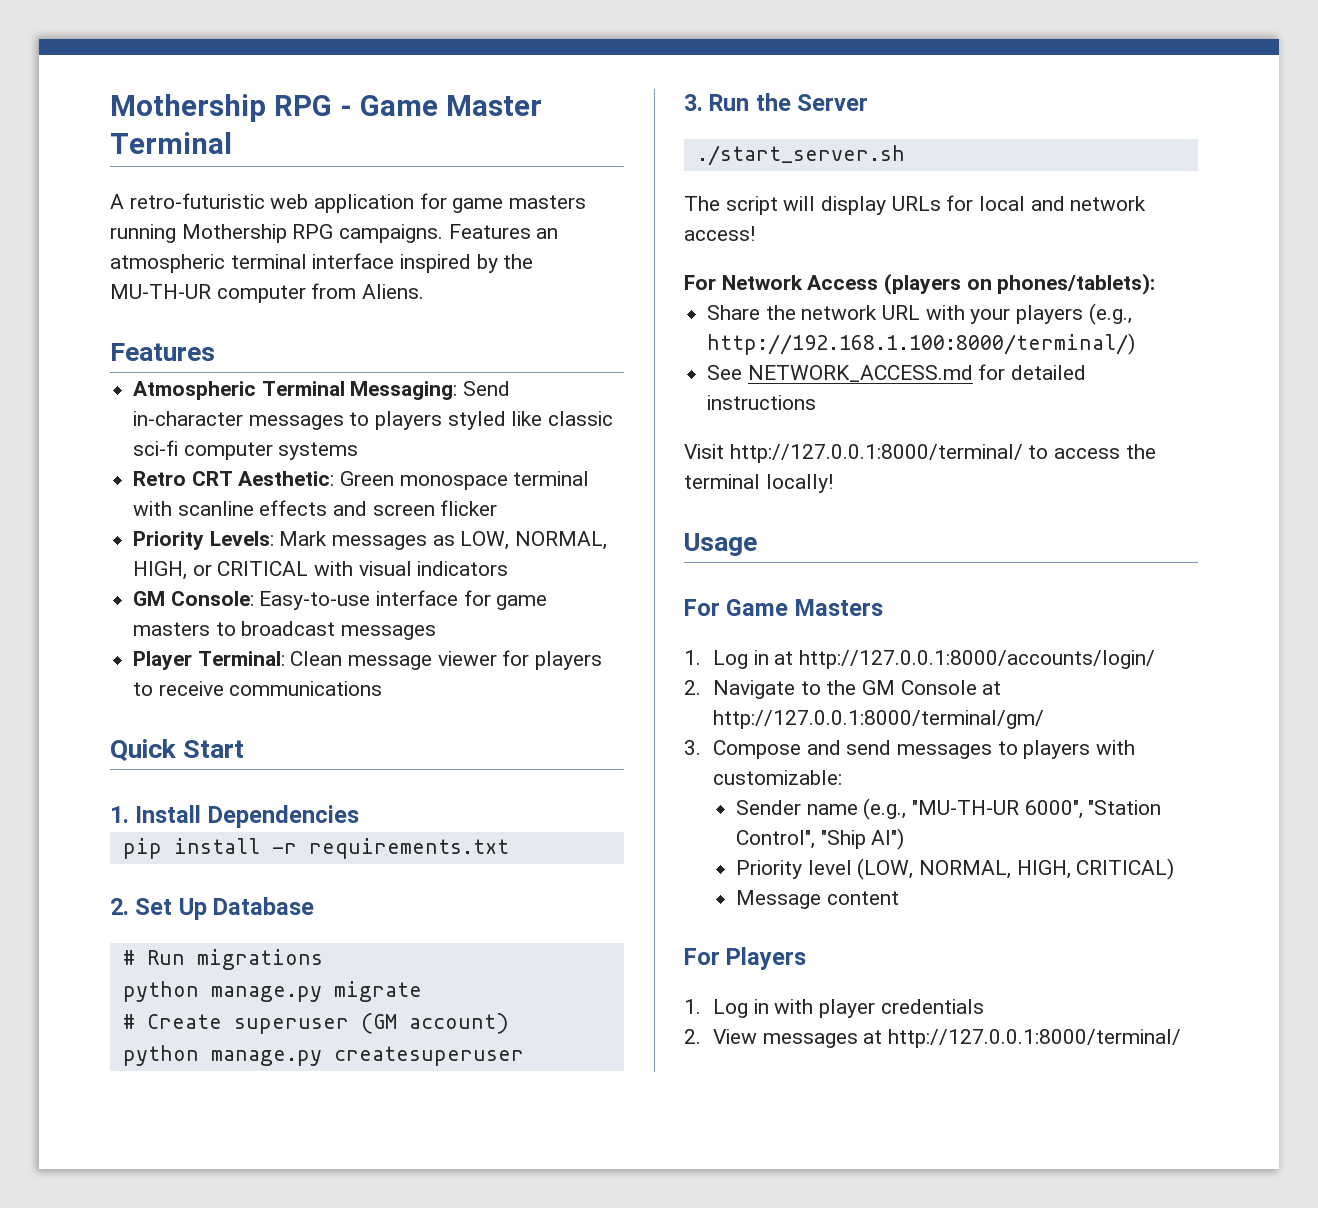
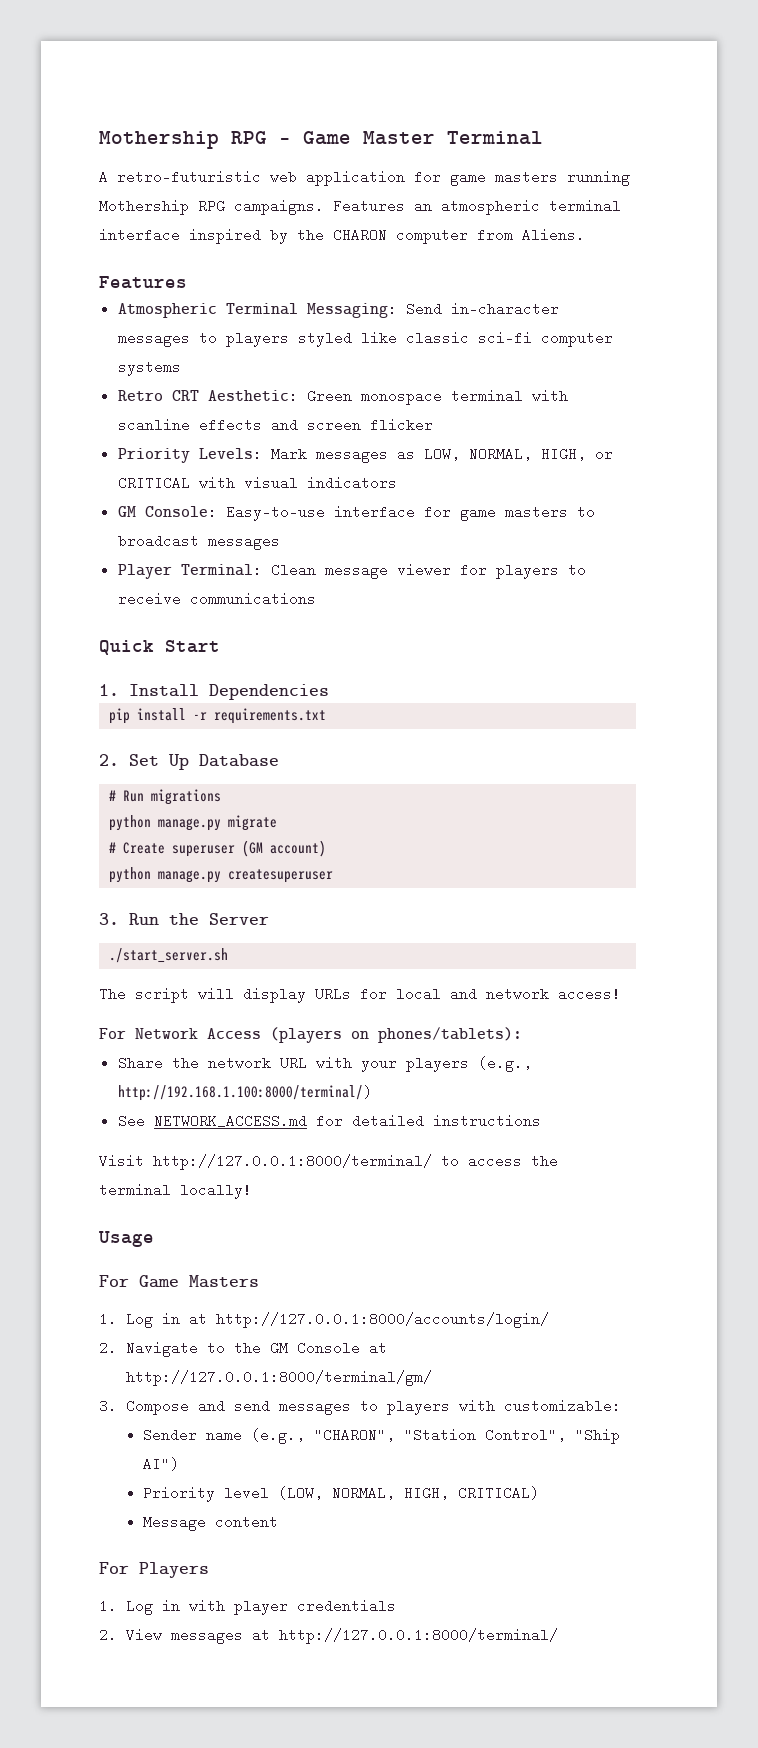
- Features an atmospheric terminal interface inspired by the MU-TH-UR computer from Aliens.
+ Features an atmospheric terminal interface inspired by the CHARON computer from Aliens.
- Sender name (e.g., "MU-TH-UR 6000", "Station Control", "Ship AI")
+ Sender name (e.g., "CHARON", "Station Control", "Ship AI")

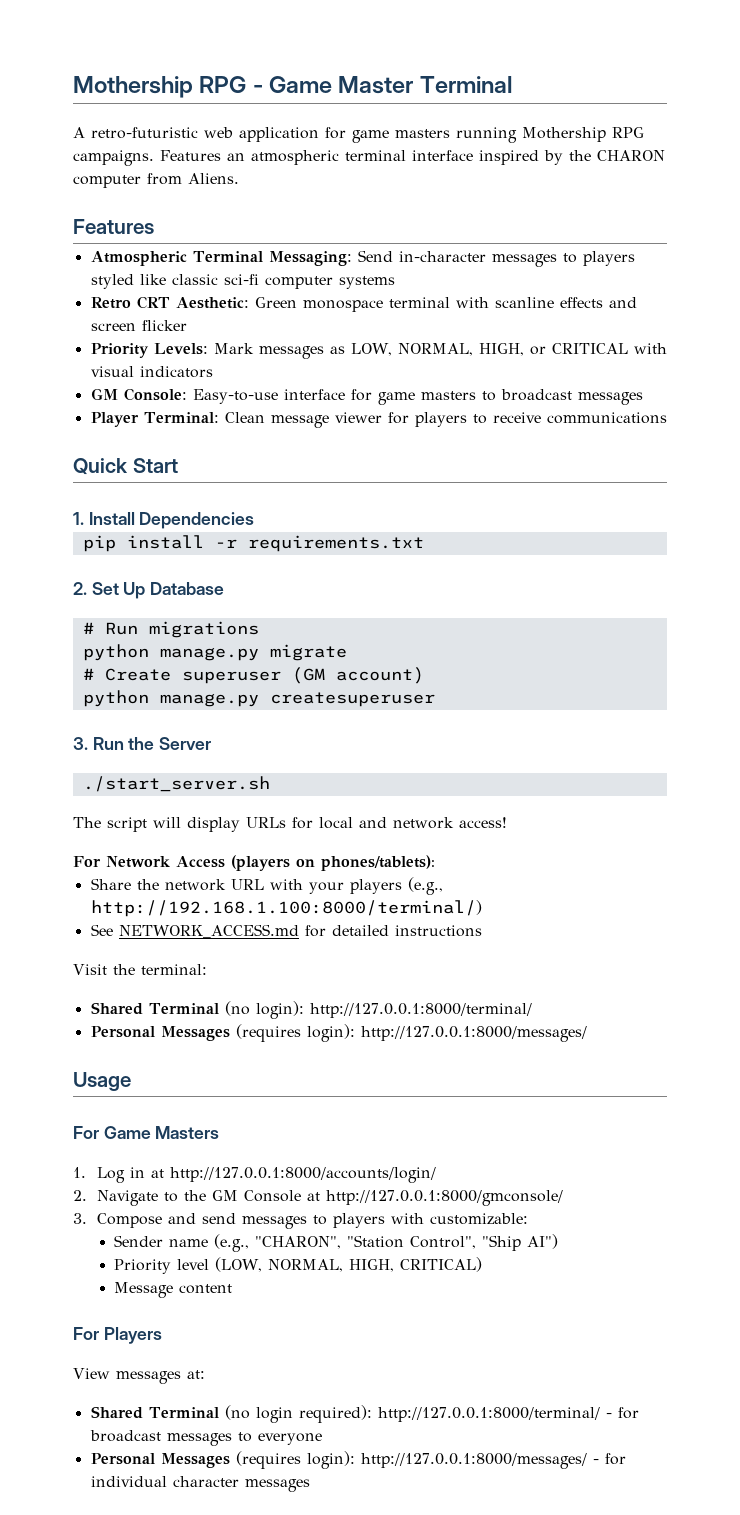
- Visit http://127.0.0.1:8000/terminal/ to access the terminal locally!
+ Visit the terminal:
+ Shared Terminal (no login): http://127.0.0.1:8000/terminal/
+ Personal Messages (requires login): http://127.0.0.1:8000/messages/
- 2. Navigate to the GM Console at http://127.0.0.1:8000/terminal/gm/
+ 2. Navigate to the GM Console at http://127.0.0.1:8000/gmconsole/
- 1. Log in with player credentials
- 2. View messages at http://127.0.0.1:8000/terminal/
+ View messages at:
+ Shared Terminal (no login required): http://127.0.0.1:8000/terminal/ - for broadcast messages to everyone
+ Personal Messages (requires login): http://127.0.0.1:8000/messages/ - for individual character messages

